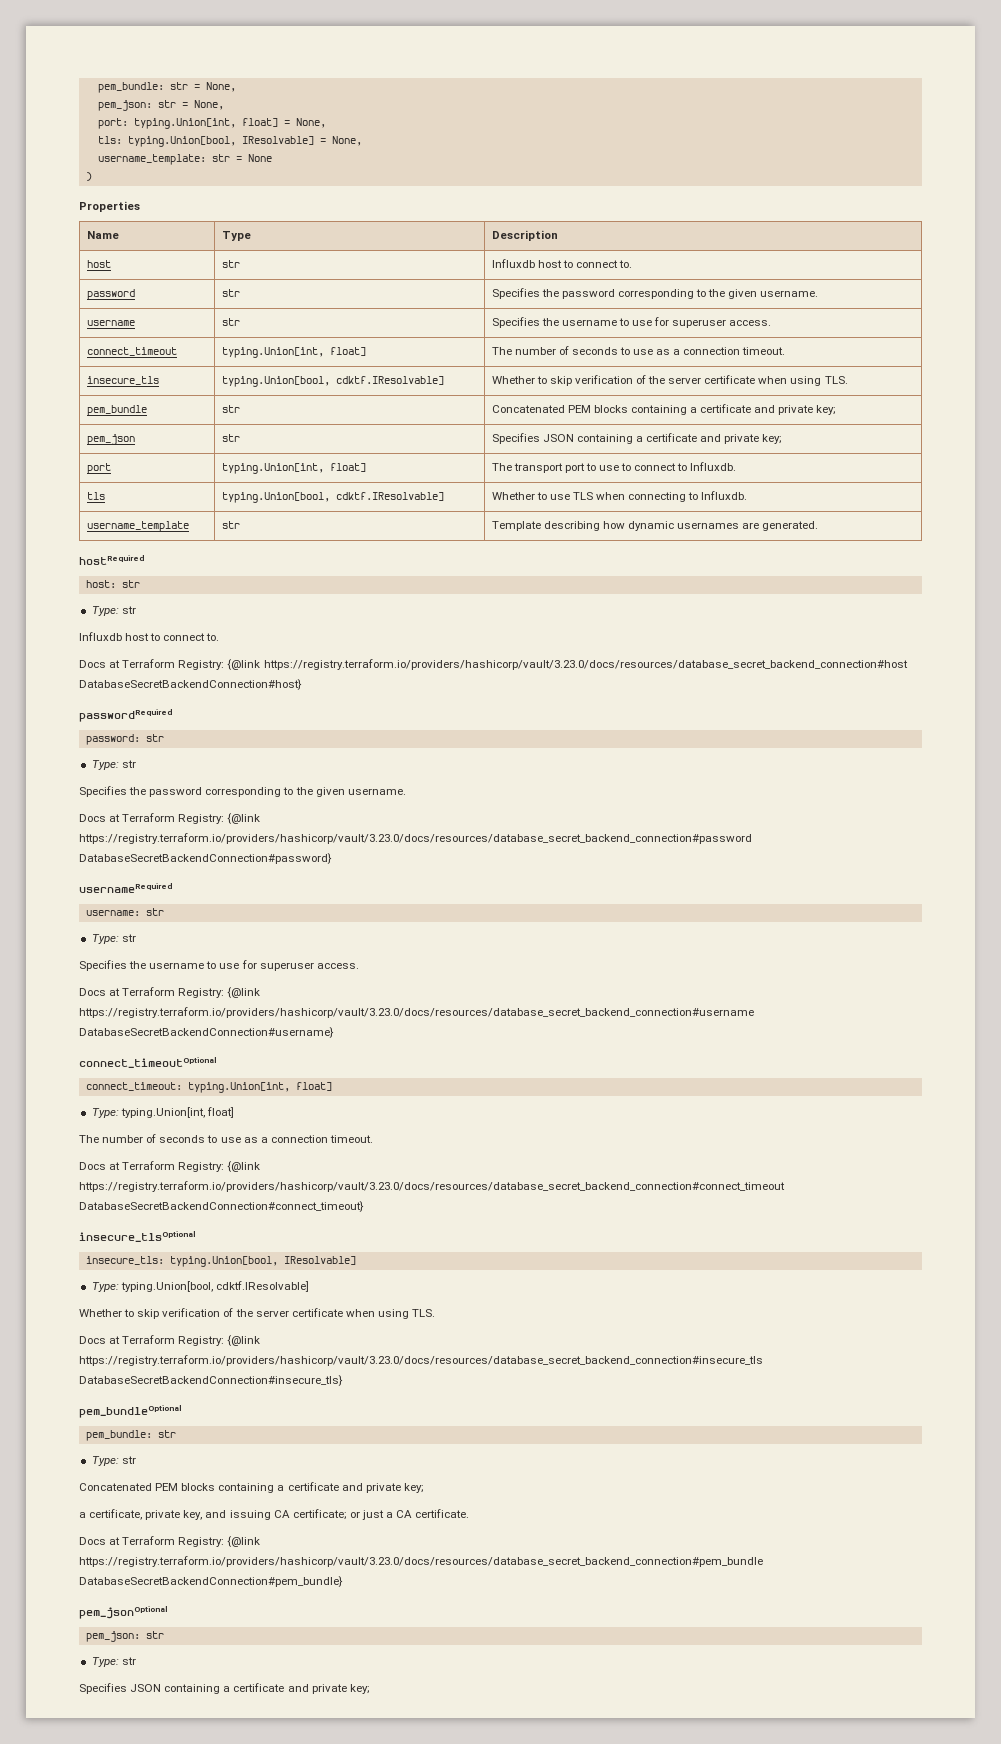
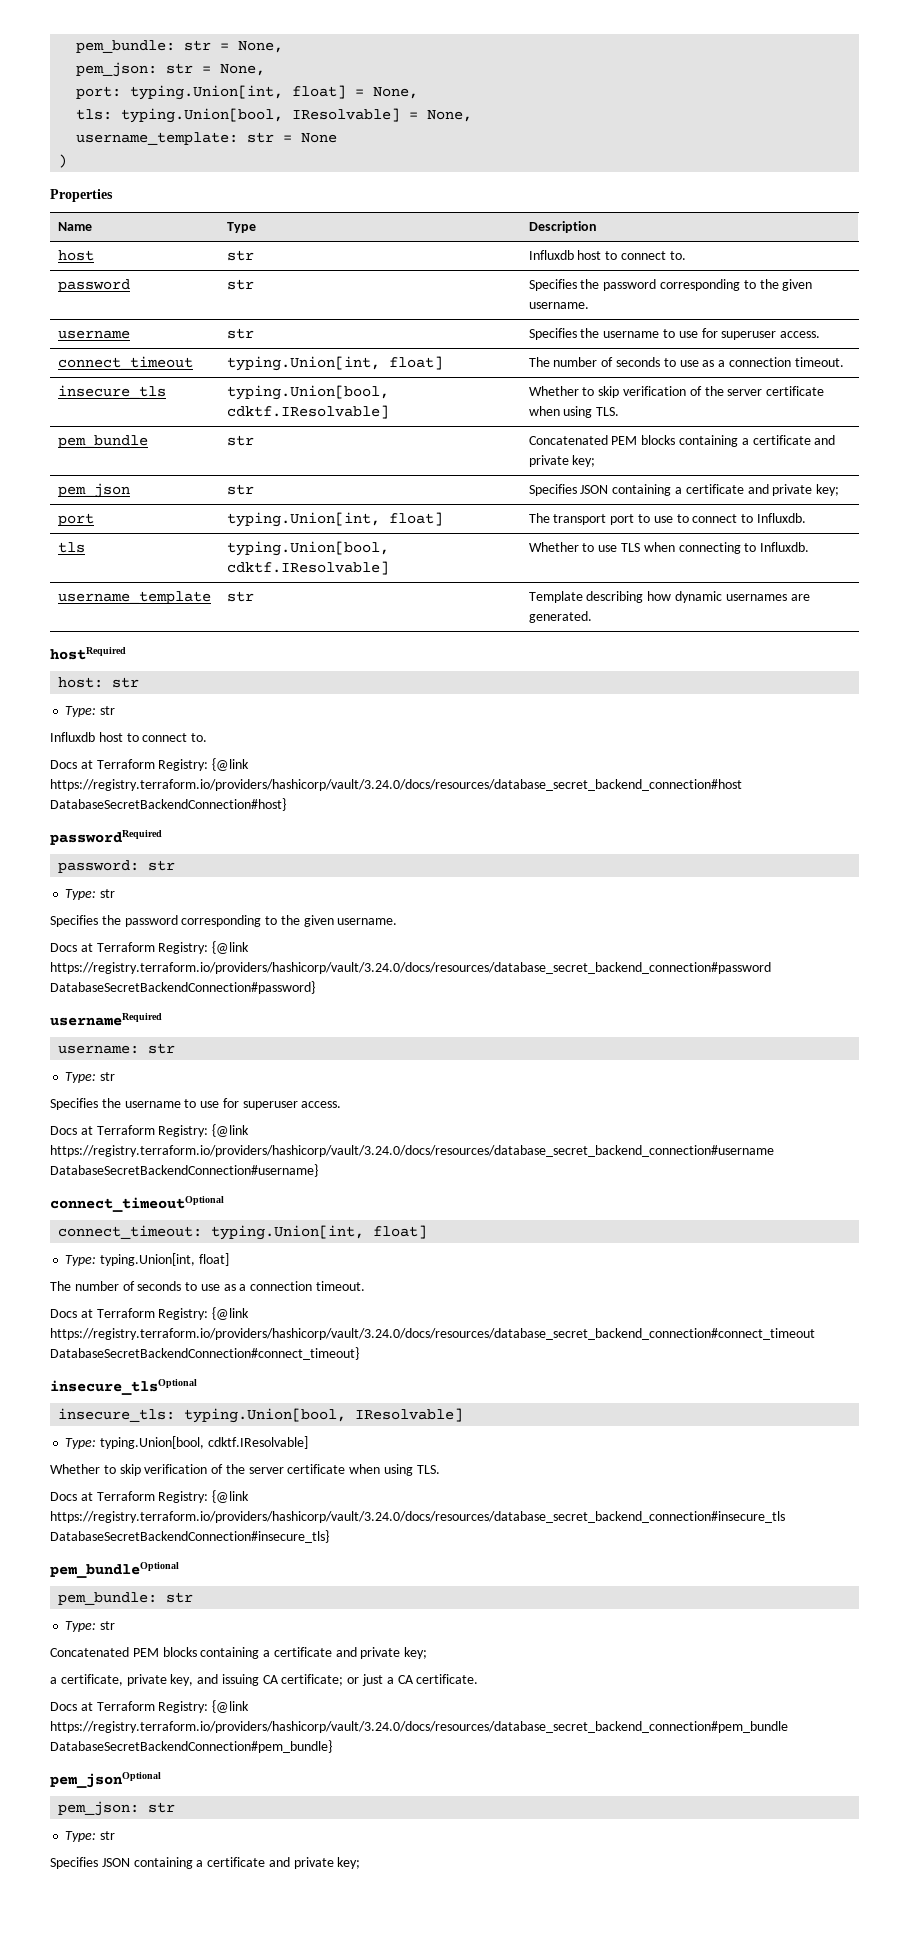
- Docs at Terraform Registry: {@link https://registry.terraform.io/providers/hashicorp/vault/3.23.0/docs/resources/database_secret_backend_connection#host DatabaseSecretBackendConnection#host}
+ Docs at Terraform Registry: {@link https://registry.terraform.io/providers/hashicorp/vault/3.24.0/docs/resources/database_secret_backend_connection#host DatabaseSecretBackendConnection#host}
- Docs at Terraform Registry: {@link https://registry.terraform.io/providers/hashicorp/vault/3.23.0/docs/resources/database_secret_backend_connection#password DatabaseSecretBackendConnection#password}
+ Docs at Terraform Registry: {@link https://registry.terraform.io/providers/hashicorp/vault/3.24.0/docs/resources/database_secret_backend_connection#password DatabaseSecretBackendConnection#password}
- Docs at Terraform Registry: {@link https://registry.terraform.io/providers/hashicorp/vault/3.23.0/docs/resources/database_secret_backend_connection#username DatabaseSecretBackendConnection#username}
+ Docs at Terraform Registry: {@link https://registry.terraform.io/providers/hashicorp/vault/3.24.0/docs/resources/database_secret_backend_connection#username DatabaseSecretBackendConnection#username}
- Docs at Terraform Registry: {@link https://registry.terraform.io/providers/hashicorp/vault/3.23.0/docs/resources/database_secret_backend_connection#connect_timeout DatabaseSecretBackendConnection#connect_timeout}
+ Docs at Terraform Registry: {@link https://registry.terraform.io/providers/hashicorp/vault/3.24.0/docs/resources/database_secret_backend_connection#connect_timeout DatabaseSecretBackendConnection#connect_timeout}
- Docs at Terraform Registry: {@link https://registry.terraform.io/providers/hashicorp/vault/3.23.0/docs/resources/database_secret_backend_connection#insecure_tls DatabaseSecretBackendConnection#insecure_tls}
+ Docs at Terraform Registry: {@link https://registry.terraform.io/providers/hashicorp/vault/3.24.0/docs/resources/database_secret_backend_connection#insecure_tls DatabaseSecretBackendConnection#insecure_tls}
- Docs at Terraform Registry: {@link https://registry.terraform.io/providers/hashicorp/vault/3.23.0/docs/resources/database_secret_backend_connection#pem_bundle DatabaseSecretBackendConnection#pem_bundle}
+ Docs at Terraform Registry: {@link https://registry.terraform.io/providers/hashicorp/vault/3.24.0/docs/resources/database_secret_backend_connection#pem_bundle DatabaseSecretBackendConnection#pem_bundle}

